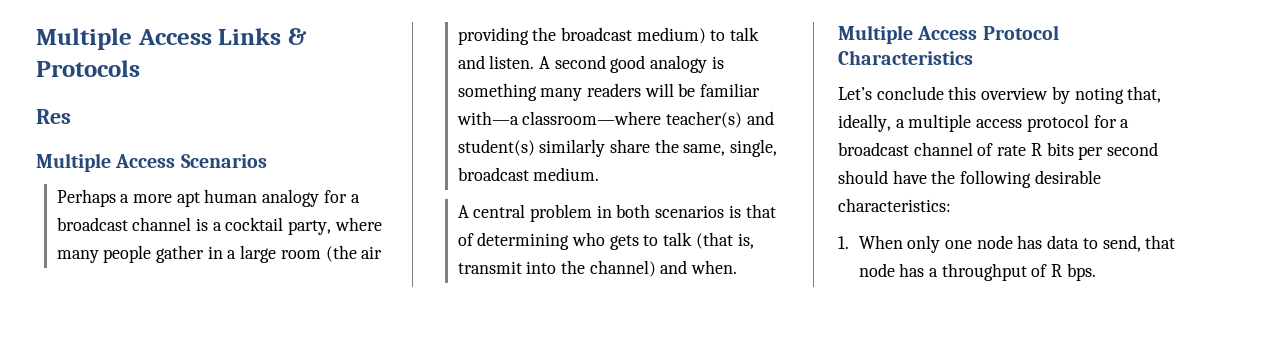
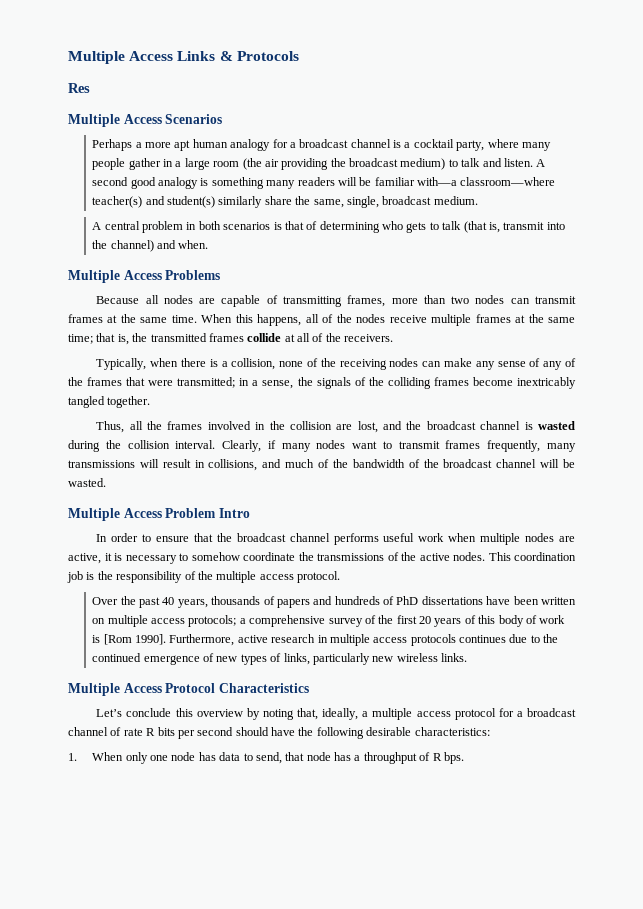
+ Multiple Access Problems
+ Because all nodes are capable of transmitting frames, more than two nodes can transmit frames at the same time. When this happens, all of the nodes receive multiple frames at the same time; that is, the transmitted frames collide at all of the receivers.
+ Typically, when there is a collision, none of the receiving nodes can make any sense of any of the frames that were transmitted; in a sense, the signals of the colliding frames become inextricably tangled together.
+ Thus, all the frames involved in the collision are lost, and the broadcast channel is wasted during the collision interval. Clearly, if many nodes want to transmit frames frequently, many transmissions will result in collisions, and much of the bandwidth of the broadcast channel will be wasted.
+ Multiple Access Problem Intro
+ In order to ensure that the broadcast channel performs useful work when multiple nodes are active, it is necessary to somehow coordinate the transmissions of the active nodes. This coordination job is the responsibility of the multiple access protocol.
+ Over the past 40 years, thousands of papers and hundreds of PhD dissertations have been written on multiple access protocols; a comprehensive survey of the first 20 years of this body of work is [Rom 1990]. Furthermore, active research in multiple access protocols continues due to the continued emergence of new types of links, particularly new wireless links.

